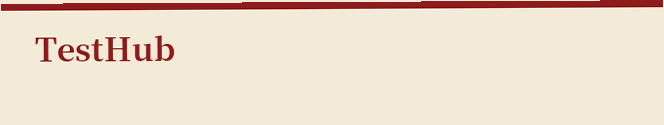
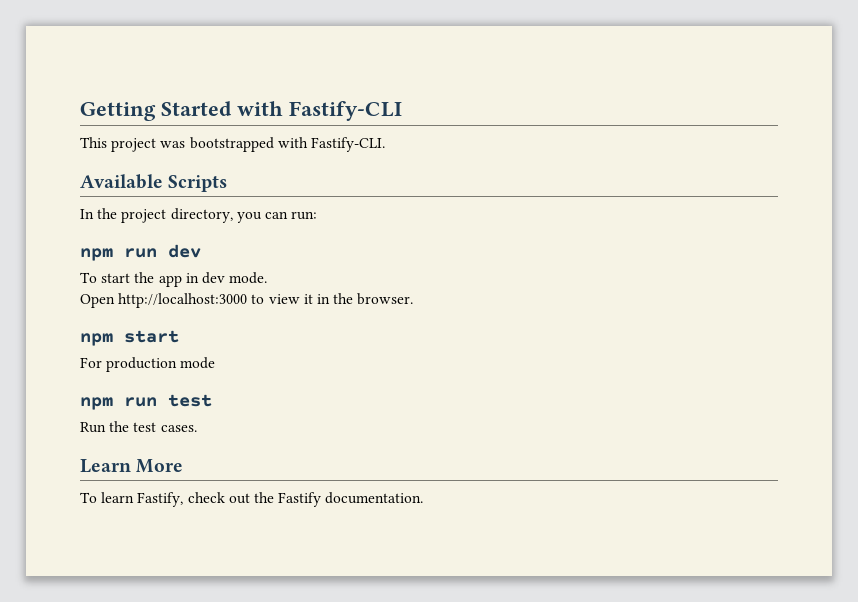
- TestHub
+ Getting Started with Fastify-CLI
+ This project was bootstrapped with Fastify-CLI.
+ Available Scripts
+ In the project directory, you can run:
+ npm run dev
+ To start the app in dev mode.
+ Open http://localhost:3000 to view it in the browser.
+ npm start
+ For production mode
+ npm run test
+ Run the test cases.
+ Learn More
+ To learn Fastify, check out the Fastify documentation.

